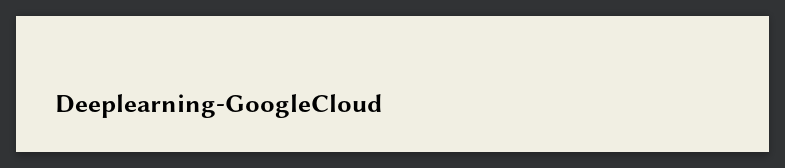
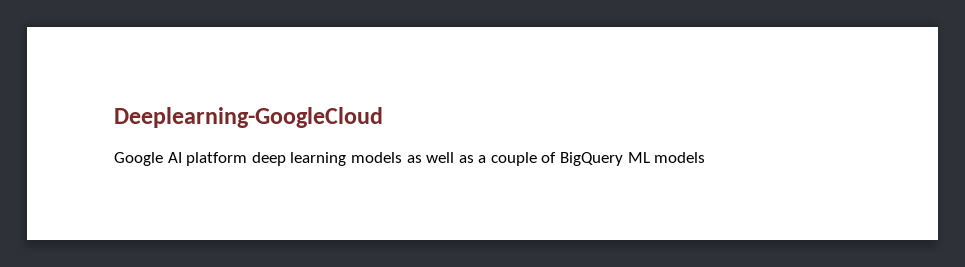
+ Google AI platform deep learning models as well as a couple of BigQuery ML models

